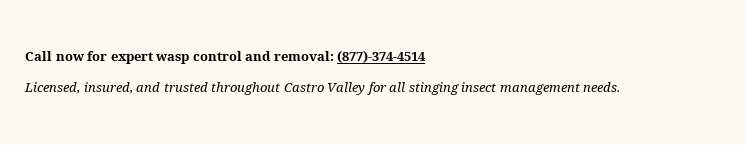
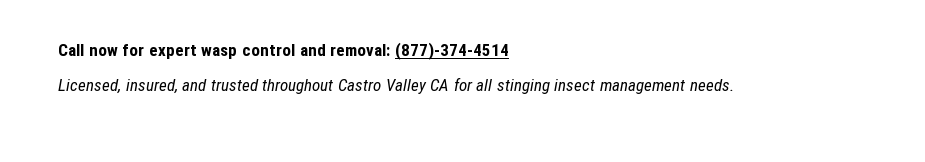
- Licensed, insured, and trusted throughout Castro Valley for all stinging insect management needs.
+ Licensed, insured, and trusted throughout Castro Valley CA for all stinging insect management needs.

